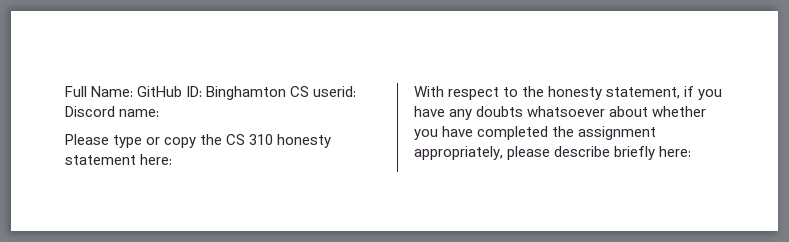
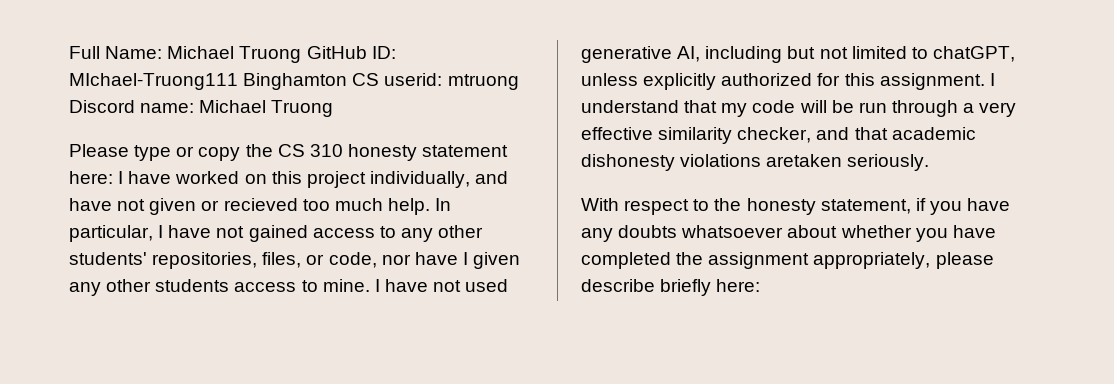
- Full Name: GitHub ID: Binghamton CS userid: Discord name:
+ Full Name: Michael Truong GitHub ID: MIchael-Truong111 Binghamton CS userid: mtruong Discord name: Michael Truong
- Please type or copy the CS 310 honesty statement here:
+ Please type or copy the CS 310 honesty statement here: I have worked on this project individually, and have not given or recieved too much help. In particular, I have not gained access to any other students' repositories, files, or code, nor have I given any other students access to mine. I have not used generative AI, including but not limited to chatGPT, unless explicitly authorized for this assignment. I understand that my code will be run through a very effective similarity checker, and that academic dishonesty violations aretaken seriously.

